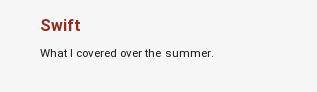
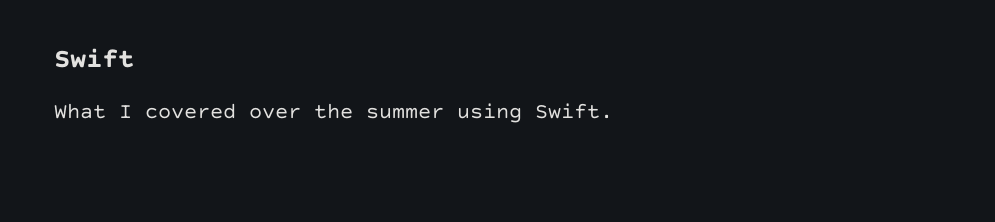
- What I covered over the summer.
+ What I covered over the summer using Swift.

